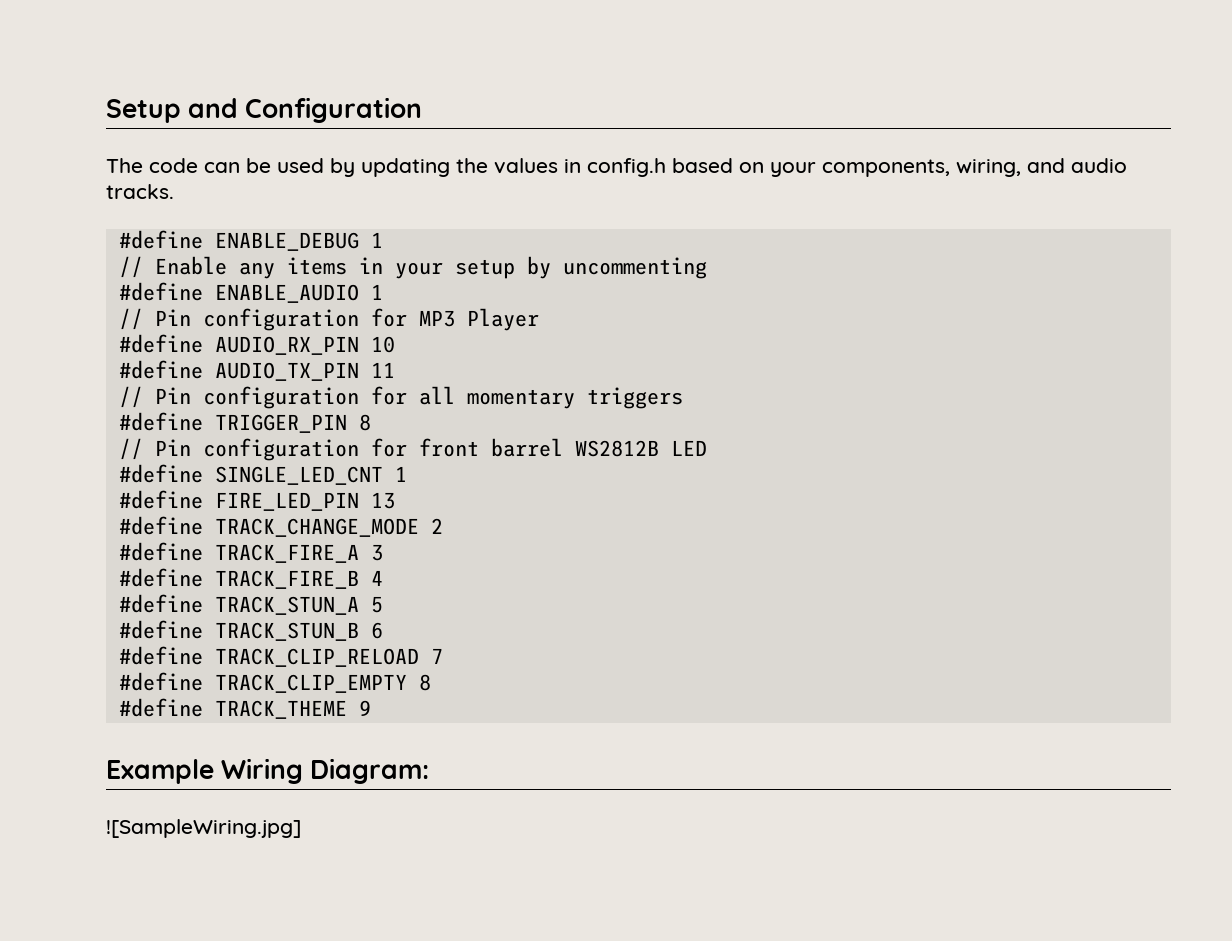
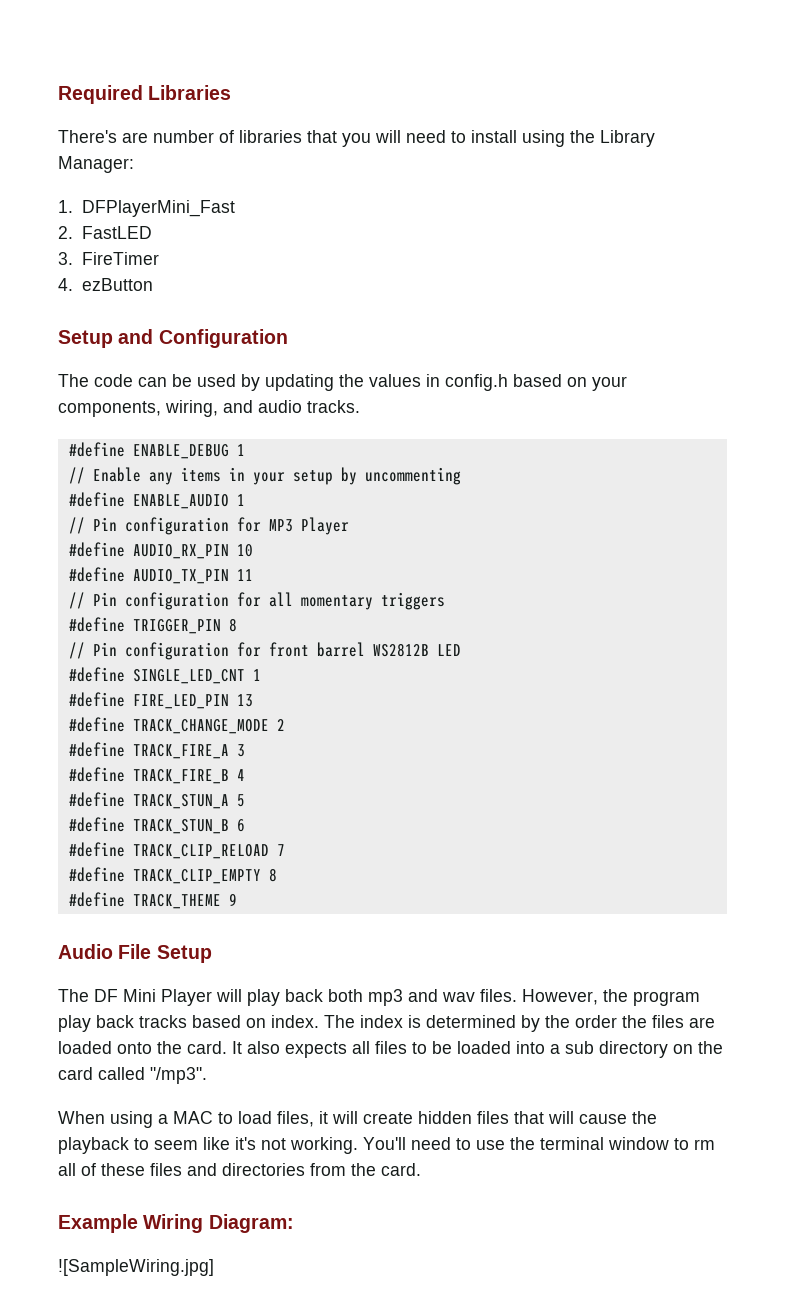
+ Required Libraries
+ There's are number of libraries that you will need to install using the Library Manager:
+ 1. DFPlayerMini_Fast
+ 2. FastLED
+ 3. FireTimer
+ 4. ezButton
+ Audio File Setup
+ The DF Mini Player will play back both mp3 and wav files. However, the program play back tracks based on index. The index is determined by the order the files are loaded onto the card. It also expects all files to be loaded into a sub directory on the card called "/mp3".
+ When using a MAC to load files, it will create hidden files that will cause the playback to seem like it's not working. You'll need to use the terminal window to rm all of these files and directories from the card.

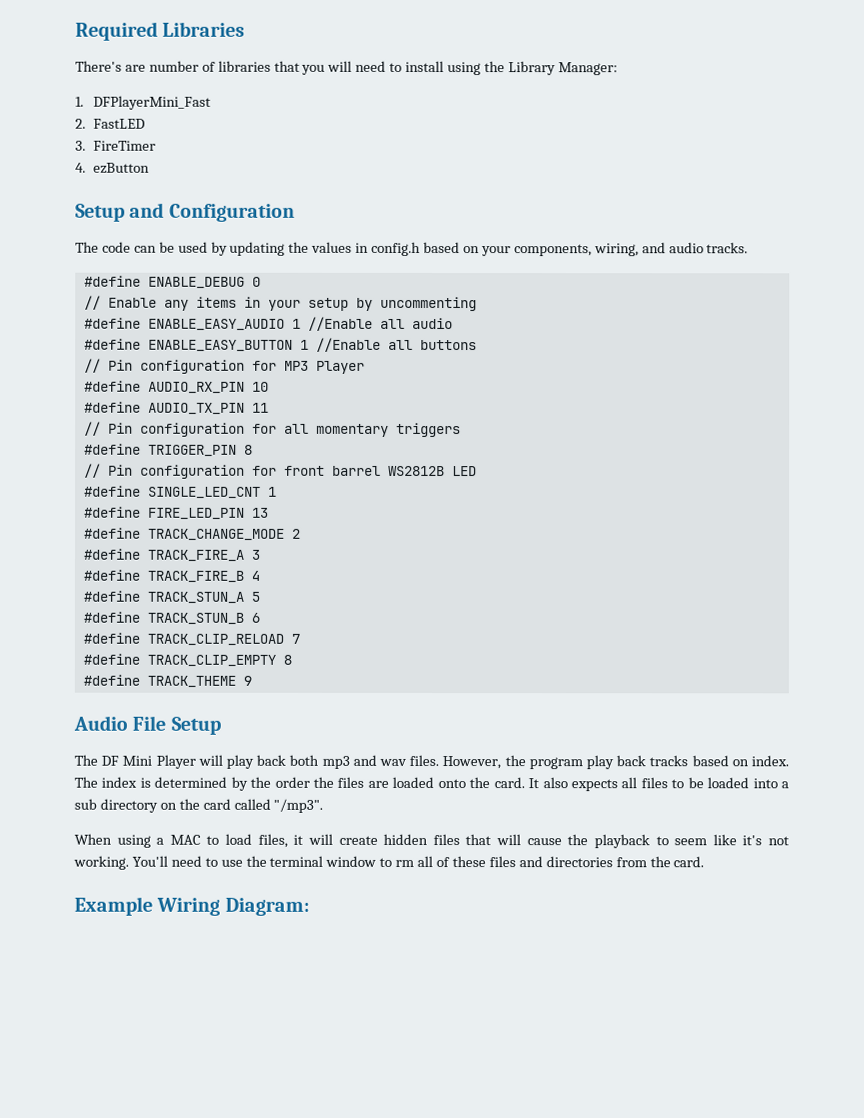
- #define ENABLE_DEBUG 1
+ #define ENABLE_DEBUG 0
- #define ENABLE_AUDIO 1
+ #define ENABLE_EASY_AUDIO 1 //Enable all audio
+ #define ENABLE_EASY_BUTTON 1 //Enable all buttons
- ![SampleWiring.jpg]

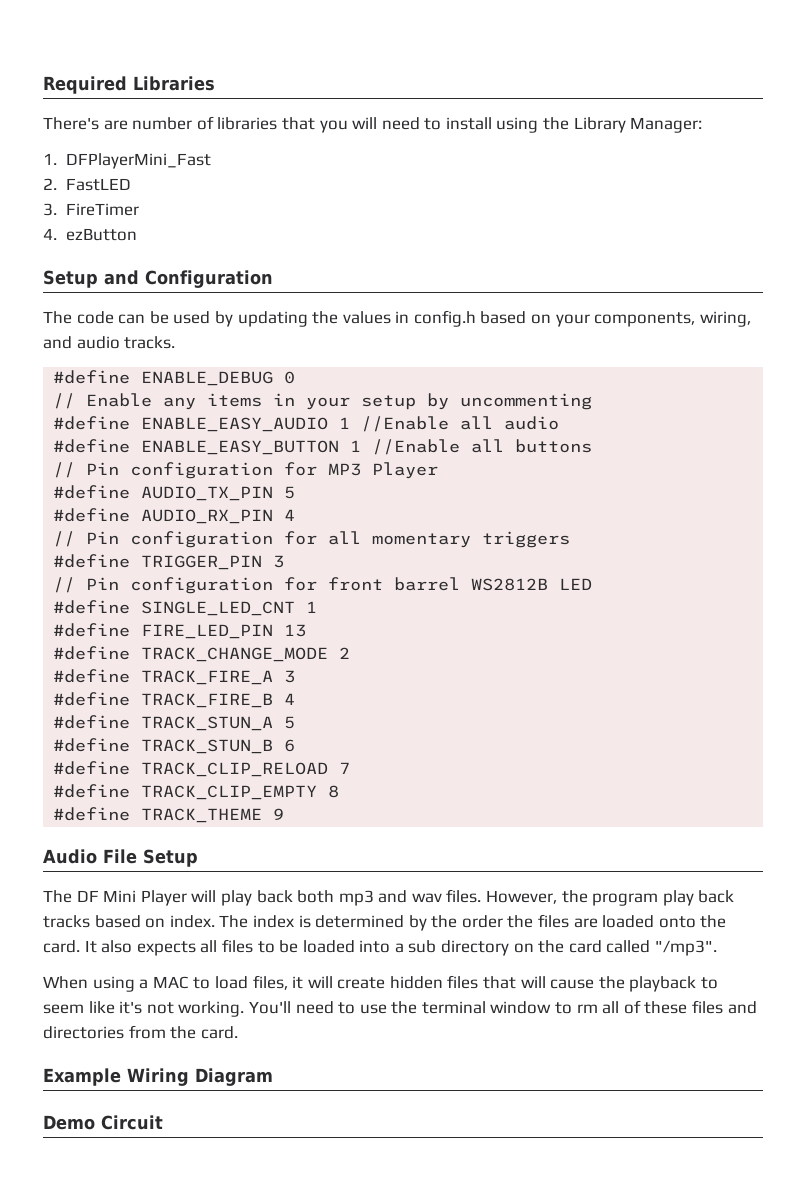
- #define AUDIO_RX_PIN 10
- #define AUDIO_TX_PIN 11
+ #define AUDIO_TX_PIN 5
+ #define AUDIO_RX_PIN 4
- #define TRIGGER_PIN 8
+ #define TRIGGER_PIN 3
- Example Wiring Diagram:
+ Example Wiring Diagram
+ Demo Circuit

